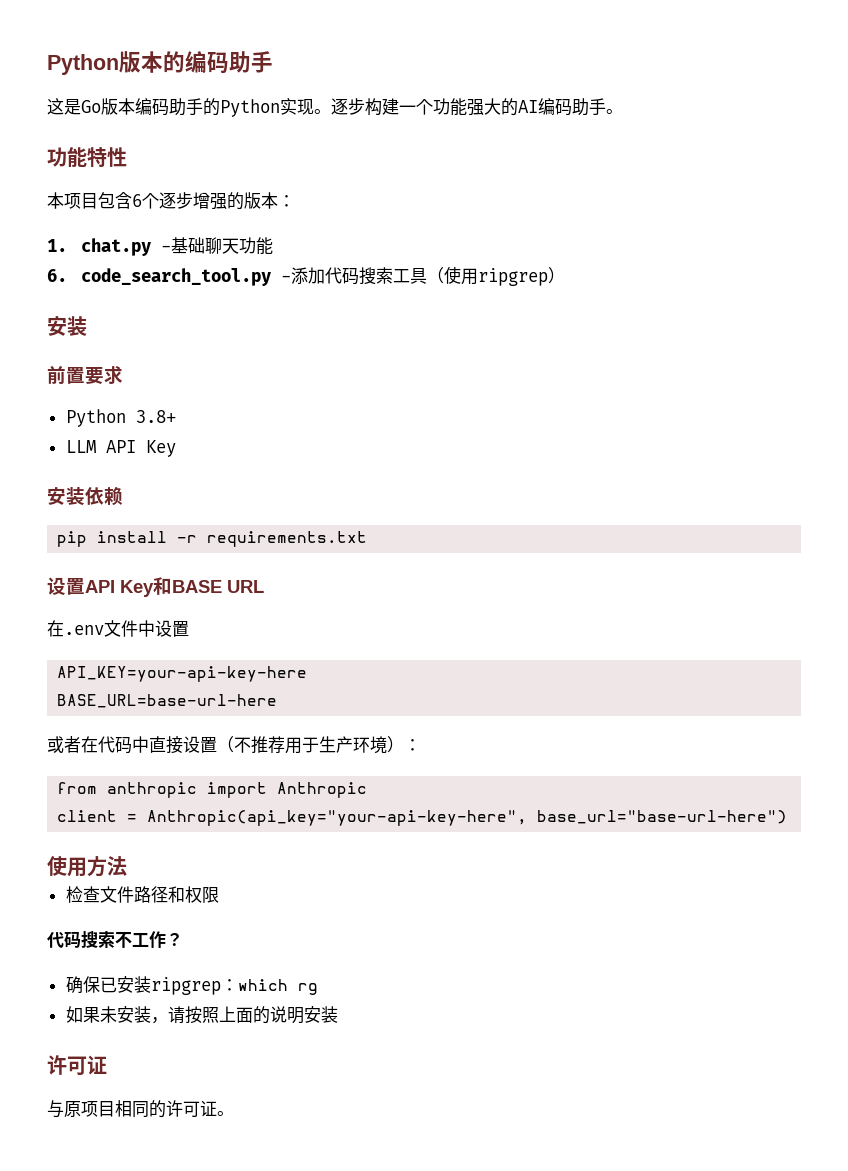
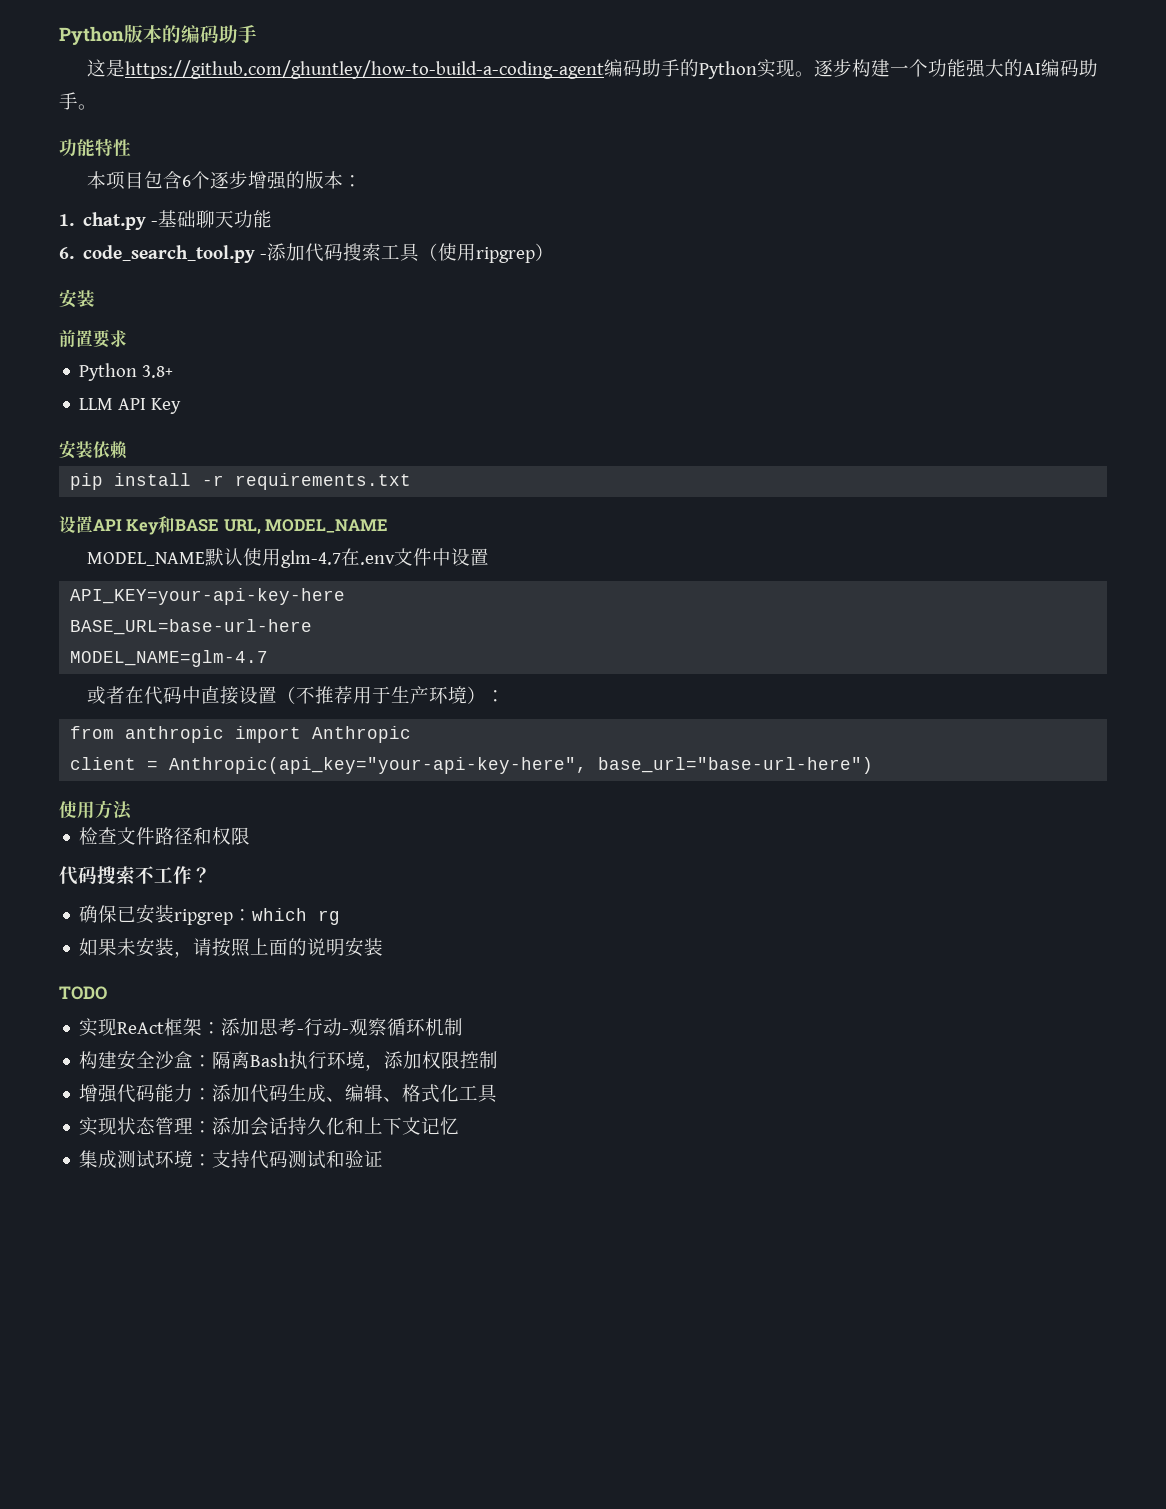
- 这是Go版本编码助手的Python实现。
+ 这是https://github.com/ghuntley/how-to-build-a-coding-agent编码助手的Python实现。
- 设置API Key和BASE URL
- 在.env文件中设置
+ 设置API Key和BASE URL, MODEL_NAME
+ MODEL_NAME默认使用glm-4.7在.env文件中设置
+ MODEL_NAME=glm-4.7
  如果未安装，请按照上面的说明安装
- 许可证
- 与原项目相同的许可证。
+ TODO
+ 实现ReAct框架：添加思考-行动-观察循环机制
+ 构建安全沙盒：隔离Bash执行环境，添加权限控制
+ 增强代码能力：添加代码生成、编辑、格式化工具
+ 实现状态管理：添加会话持久化和上下文记忆
+ 集成测试环境：支持代码测试和验证

